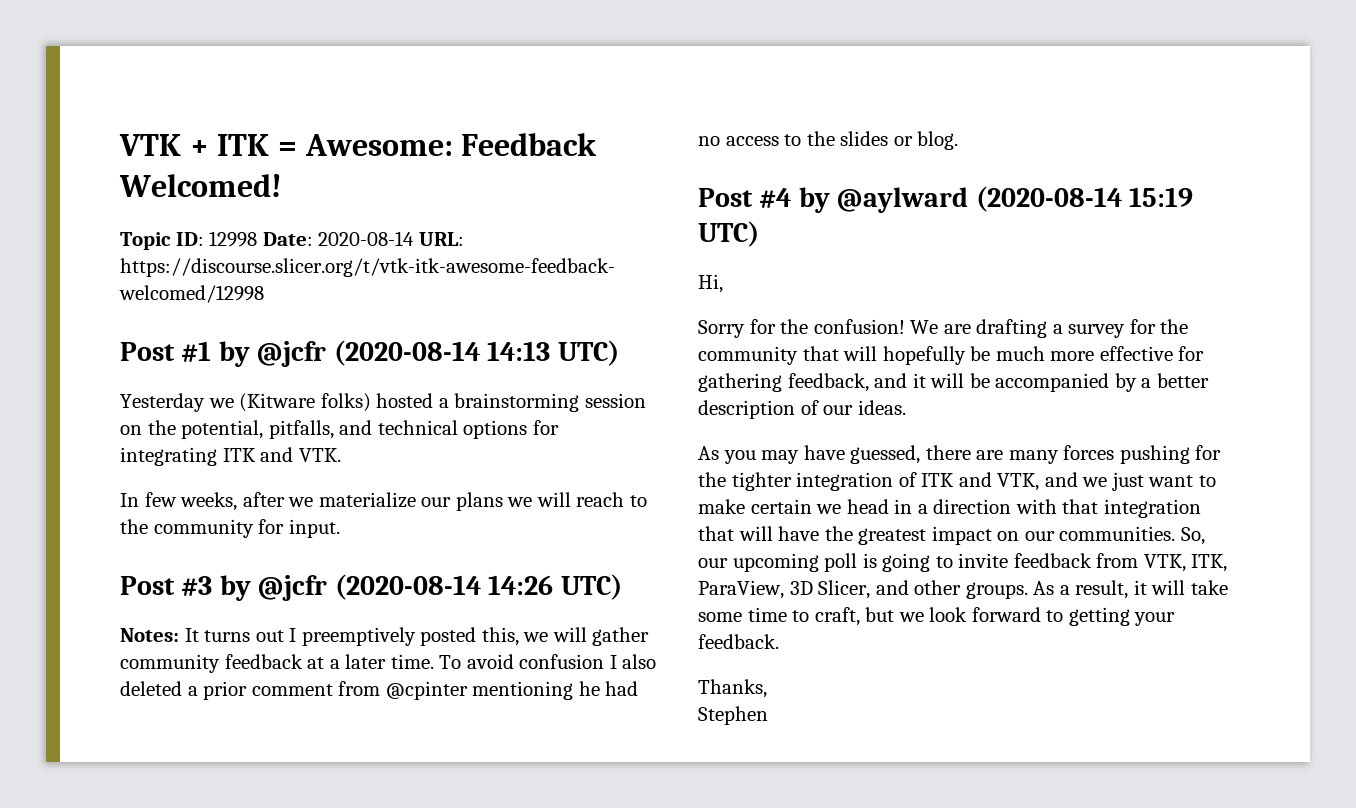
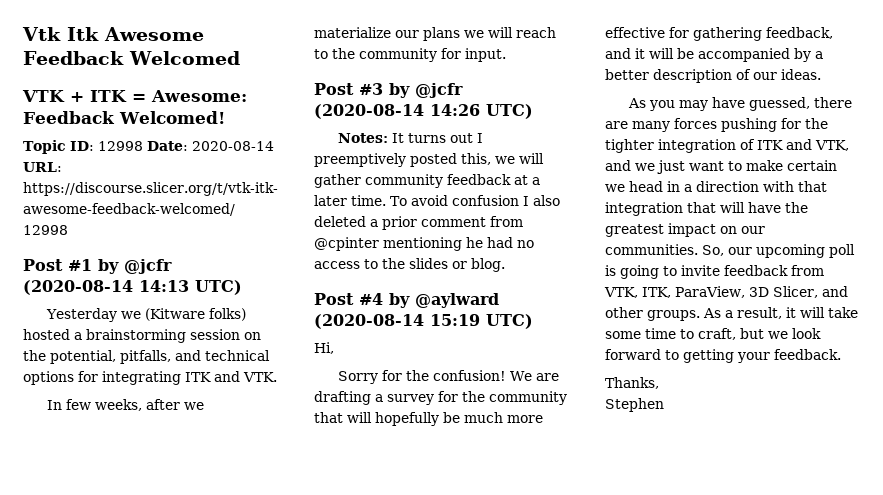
+ Vtk Itk Awesome Feedback Welcomed

